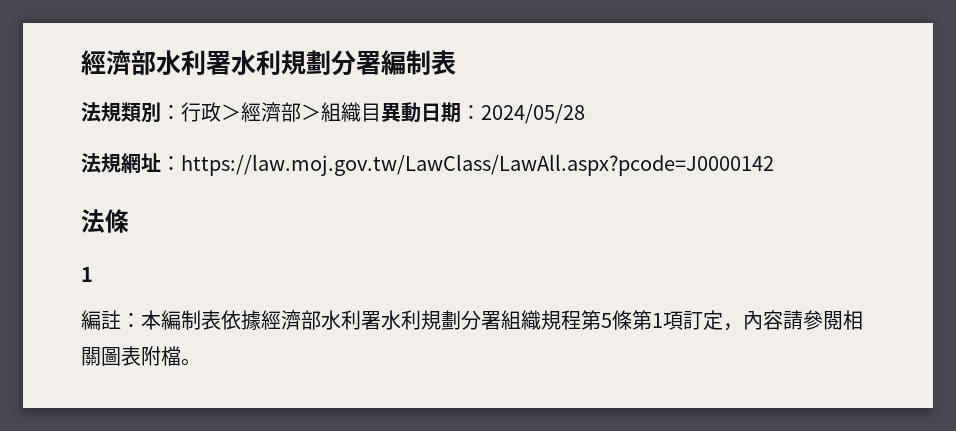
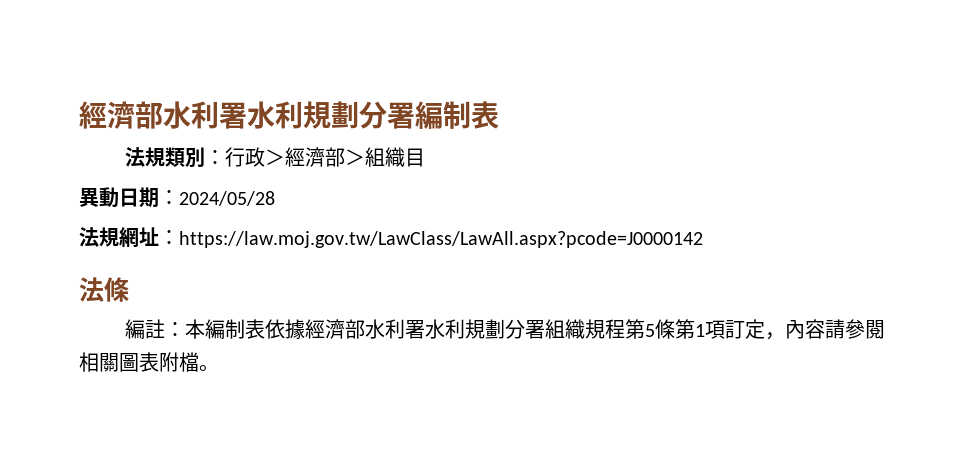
- 法規類別：行政＞經濟部＞組織目異動日期：2024/05/28
+ 法規類別：行政＞經濟部＞組織目
+ 異動日期：2024/05/28
  法條
- 1

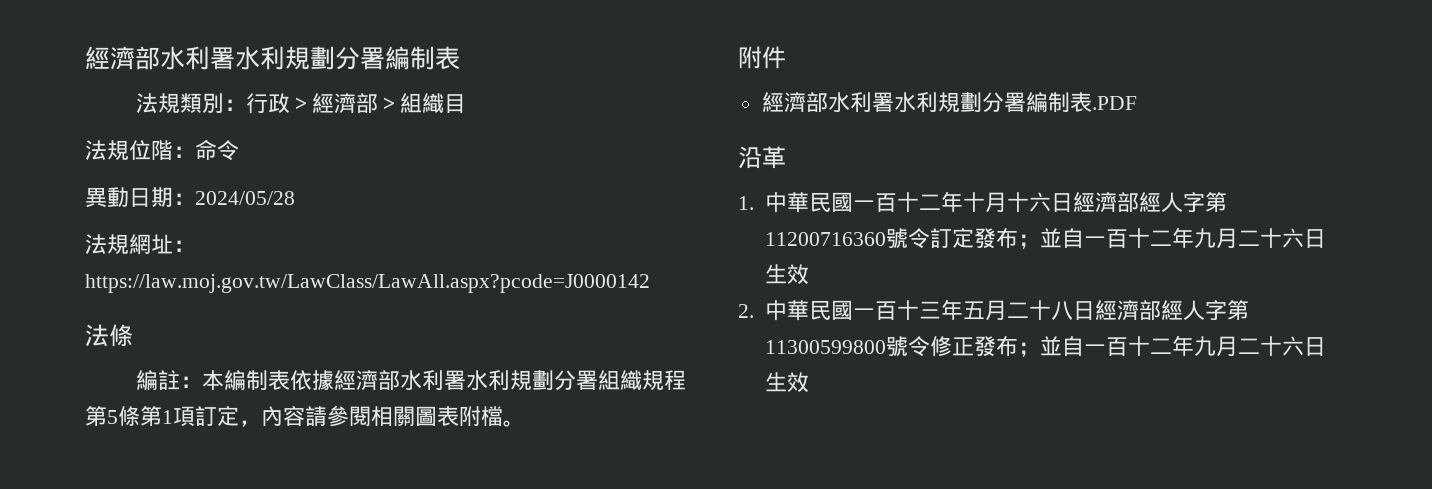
+ 法規位階：命令
+ 附件
+ 經濟部水利署水利規劃分署編制表.PDF
+ 沿革
+ 1.中華民國一百十二年十月十六日經濟部經人字第11200716360號令訂定發布；並自一百十二年九月二十六日生效
+ 2.中華民國一百十三年五月二十八日經濟部經人字第11300599800號令修正發布；並自一百十二年九月二十六日生效

